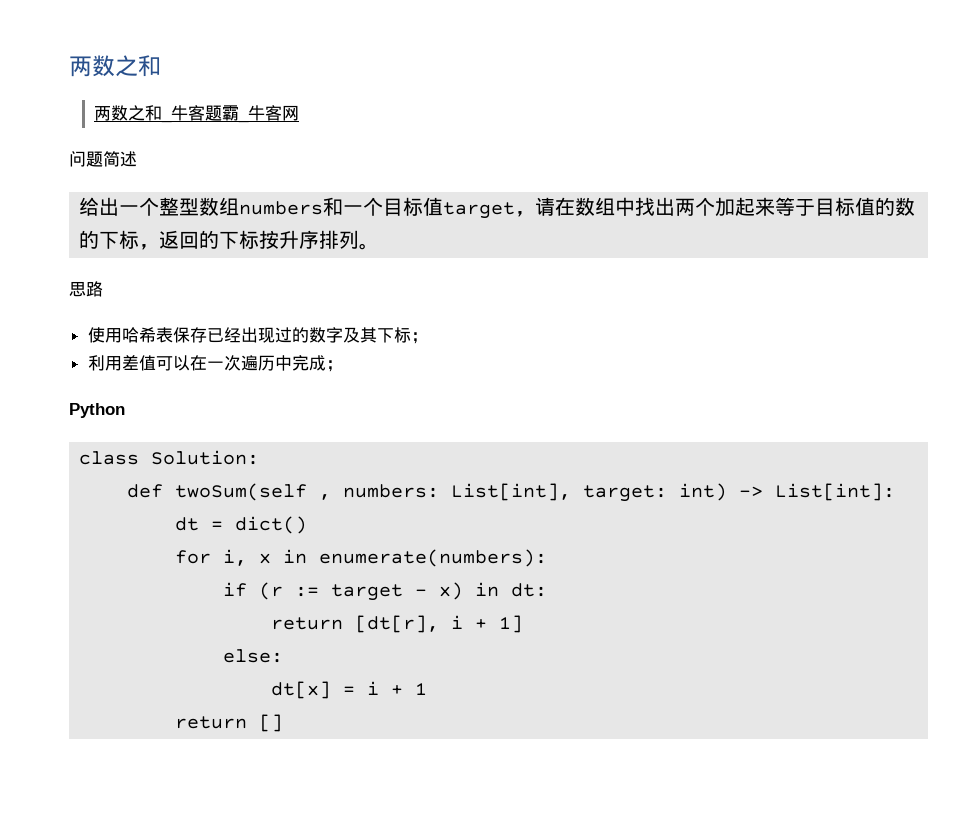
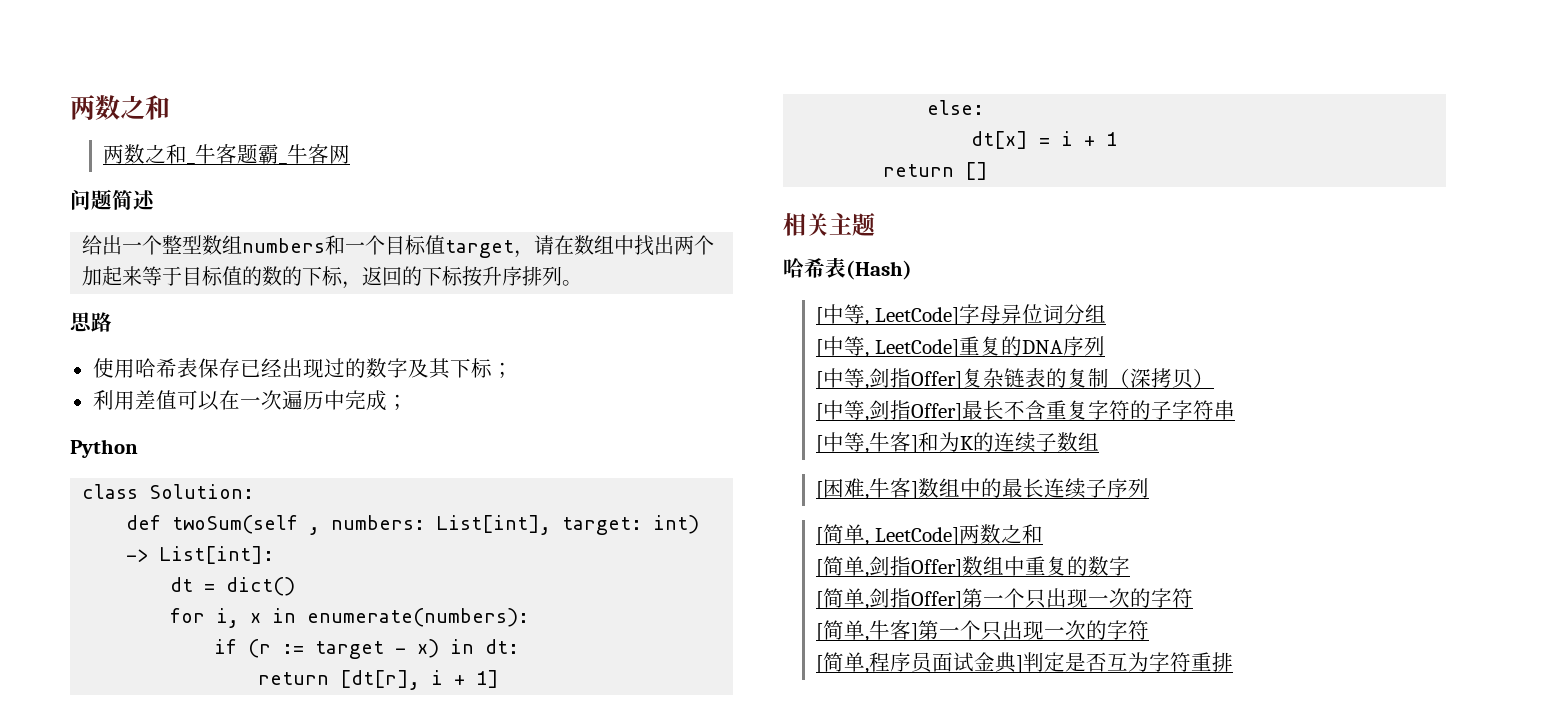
+ 相关主题
+ 哈希表(Hash)
+ [中等, LeetCode]字母异位词分组
+ [中等, LeetCode]重复的DNA序列
+ [中等,剑指Offer]复杂链表的复制（深拷贝）
+ [中等,剑指Offer]最长不含重复字符的子字符串
+ [中等,牛客]和为K的连续子数组
+ [困难,牛客]数组中的最长连续子序列
+ [简单, LeetCode]两数之和
+ [简单,剑指Offer]数组中重复的数字
+ [简单,剑指Offer]第一个只出现一次的字符
+ [简单,牛客]第一个只出现一次的字符
+ [简单,程序员面试金典]判定是否互为字符重排

